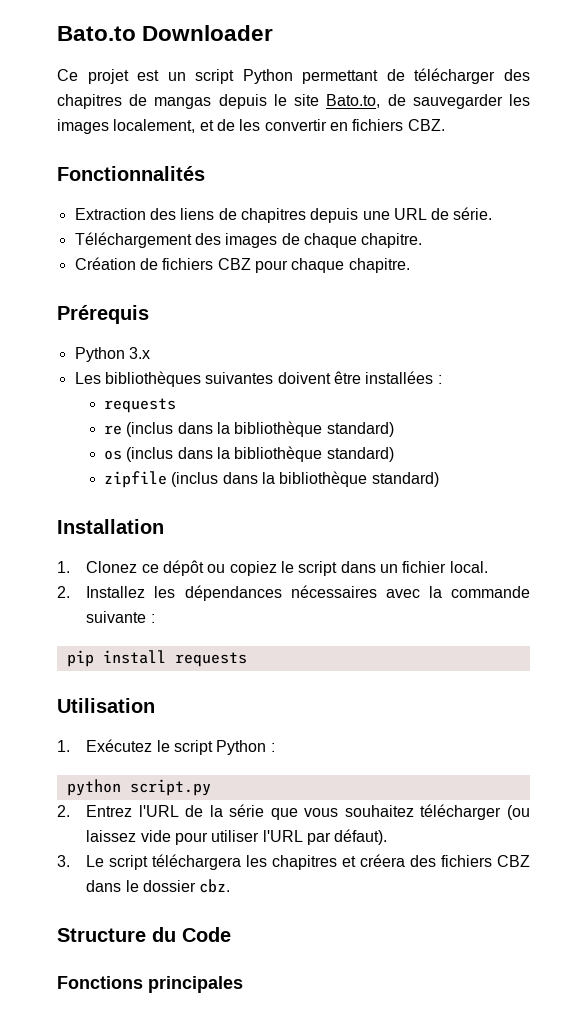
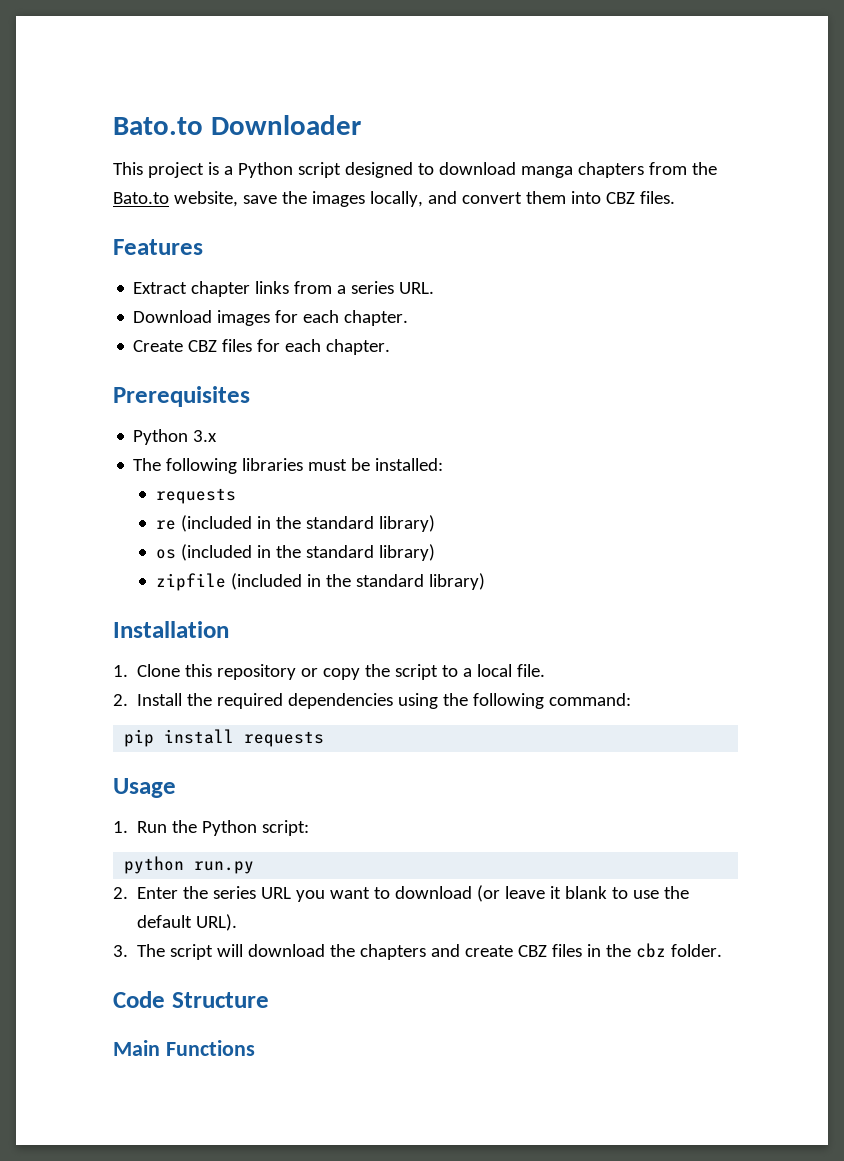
- Ce projet est un script Python permettant de télécharger des chapitres de mangas depuis le site Bato.to, de sauvegarder les images localement, et de les convertir en fichiers CBZ.
- Fonctionnalités
- Extraction des liens de chapitres depuis une URL de série.
- Téléchargement des images de chaque chapitre.
- Création de fichiers CBZ pour chaque chapitre.
- Prérequis
+ This project is a Python script designed to download manga chapters from the Bato.to website, save the images locally, and convert them into CBZ files.
+ Features
+ Extract chapter links from a series URL.
+ Download images for each chapter.
+ Create CBZ files for each chapter.
+ Prerequisites
  Python 3.x
- Les bibliothèques suivantes doivent être installées :
+ The following libraries must be installed:
  requests
- re (inclus dans la bibliothèque standard)
- os (inclus dans la bibliothèque standard)
- zipfile (inclus dans la bibliothèque standard)
+ re (included in the standard library)
+ os (included in the standard library)
+ zipfile (included in the standard library)
  Installation
- 1. Clonez ce dépôt ou copiez le script dans un fichier local.
- 2. Installez les dépendances nécessaires avec la commande suivante :
+ 1. Clone this repository or copy the script to a local file.
+ 2. Install the required dependencies using the following command:
- Utilisation
- 1. Exécutez le script Python :
+ Usage
+ 1. Run the Python script:
- python script.py
- 2. Entrez l'URL de la série que vous souhaitez télécharger (ou laissez vide pour utiliser l'URL par défaut).
- 3. Le script téléchargera les chapitres et créera des fichiers CBZ dans le dossier cbz.
- Structure du Code
- Fonctions principales
+ python run.py
+ 2. Enter the series URL you want to download (or leave it blank to use the default URL).
+ 3. The script will download the chapters and create CBZ files in the cbz folder.
+ Code Structure
+ Main Functions

